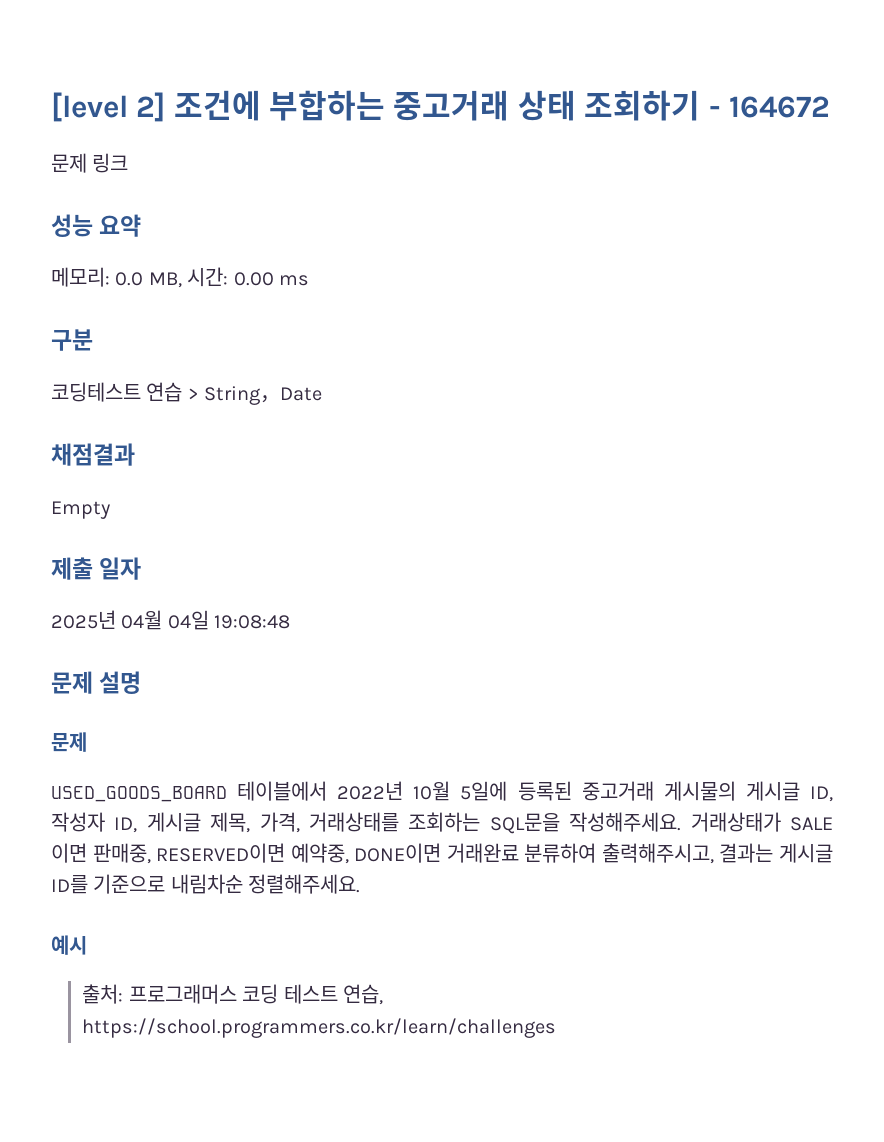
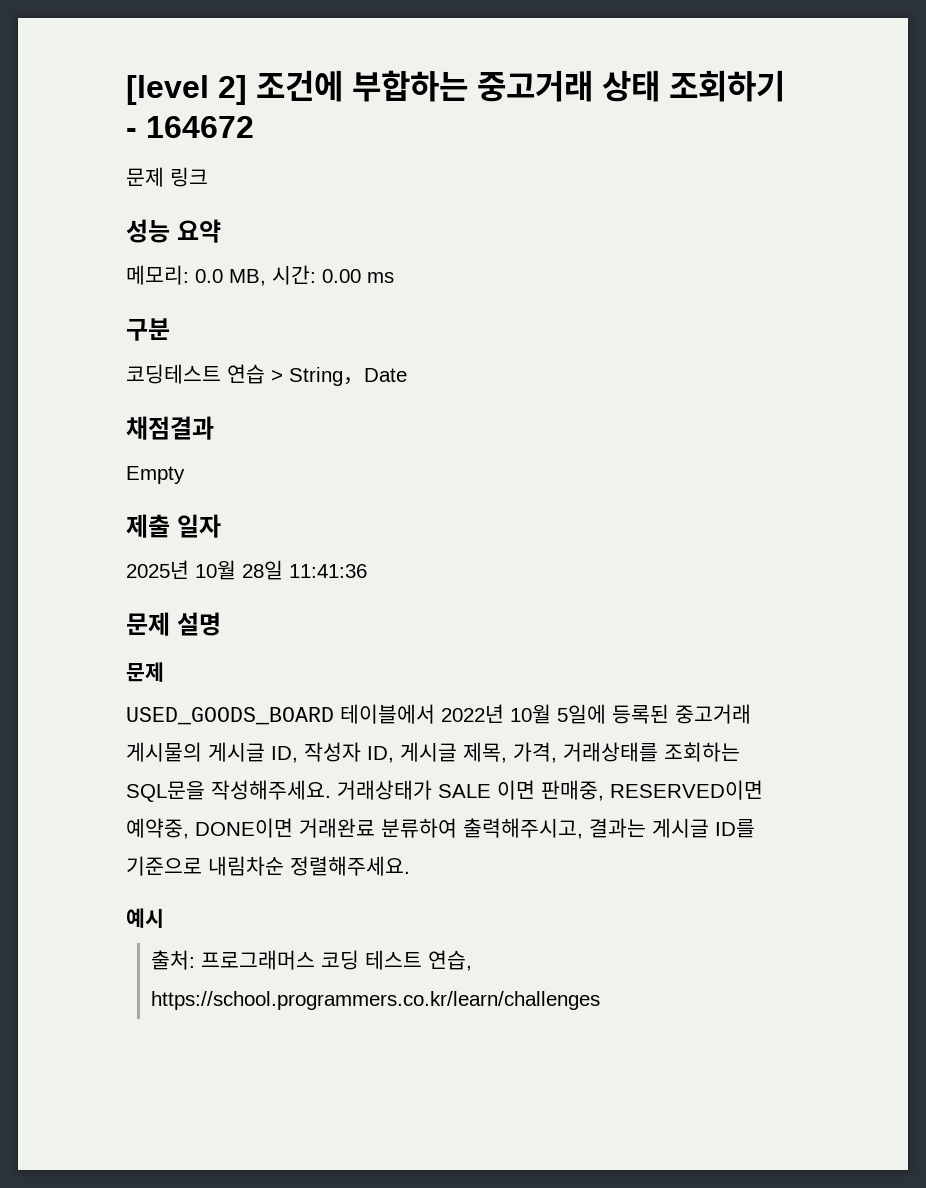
- 2025년 04월 04일 19:08:48
+ 2025년 10월 28일 11:41:36

